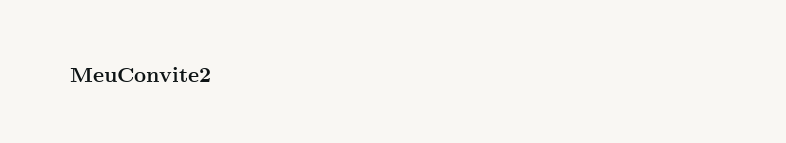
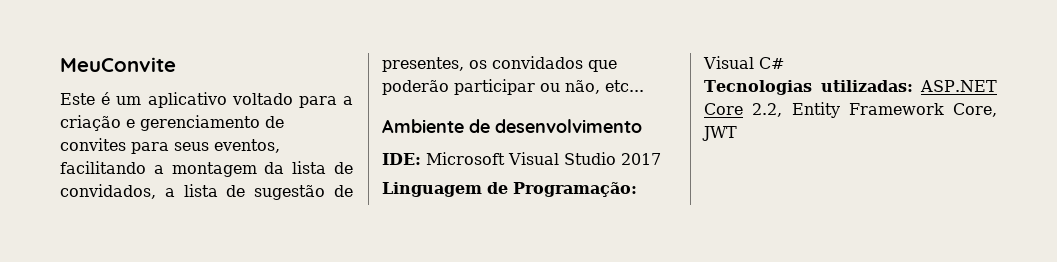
- MeuConvite2
+ MeuConvite
+ Este é um aplicativo voltado para a criação e gerenciamento de convites para seus eventos, facilitando a montagem da lista de convidados, a lista de sugestão de presentes, os convidados que poderão participar ou não, etc...
+ Ambiente de desenvolvimento
+ IDE: Microsoft Visual Studio 2017
+ Linguagem de Programação: Visual C#
+ Tecnologias utilizadas: ASP.NET Core 2.2, Entity Framework Core, JWT

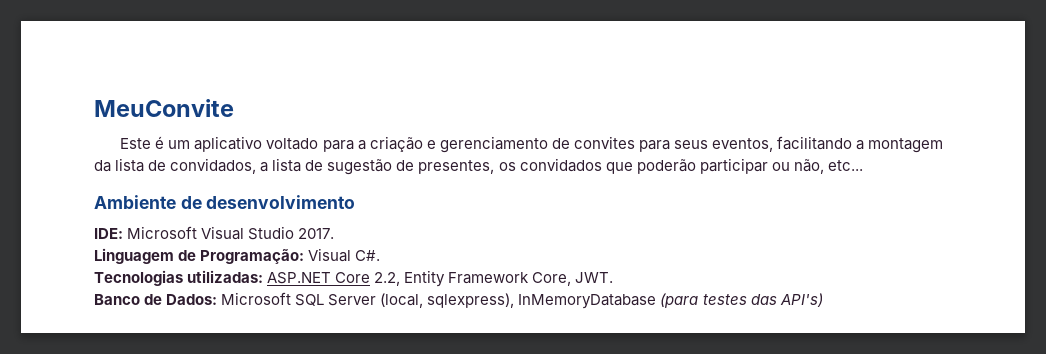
- IDE: Microsoft Visual Studio 2017
+ IDE: Microsoft Visual Studio 2017.
- Linguagem de Programação: Visual C#
+ Linguagem de Programação: Visual C#.
- Tecnologias utilizadas: ASP.NET Core 2.2, Entity Framework Core, JWT
+ Tecnologias utilizadas: ASP.NET Core 2.2, Entity Framework Core, JWT.
+ Banco de Dados: Microsoft SQL Server (local, sqlexpress), InMemoryDatabase (para testes das API's)

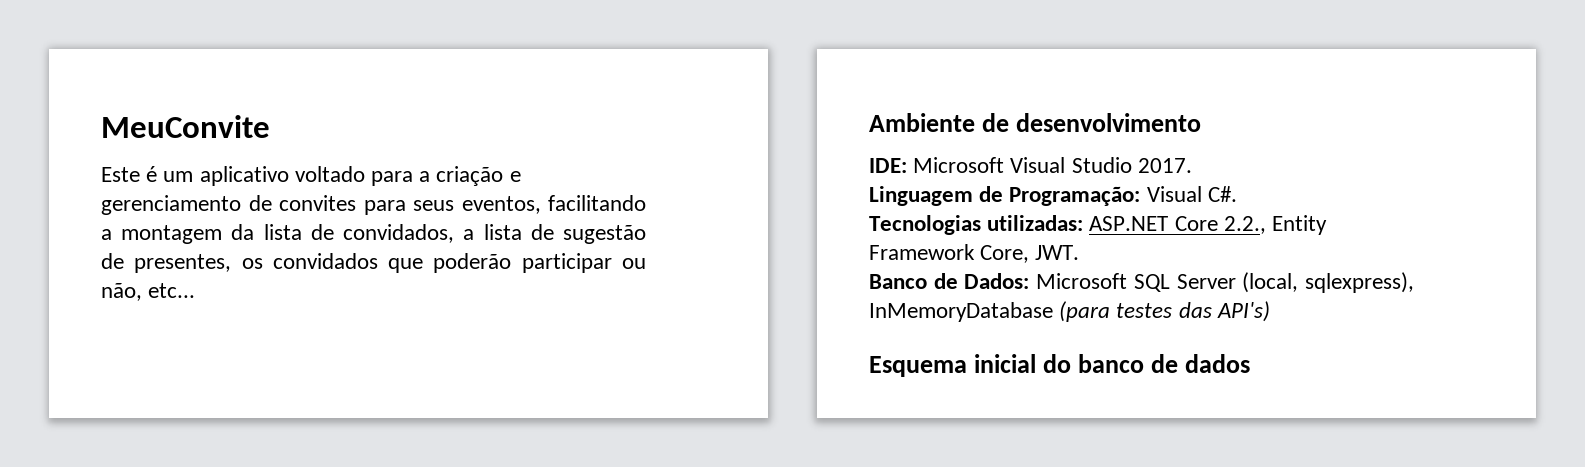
- Tecnologias utilizadas: ASP.NET Core 2.2, Entity Framework Core, JWT.
+ Tecnologias utilizadas: ASP.NET Core 2.2., Entity Framework Core, JWT.
+ Esquema inicial do banco de dados

